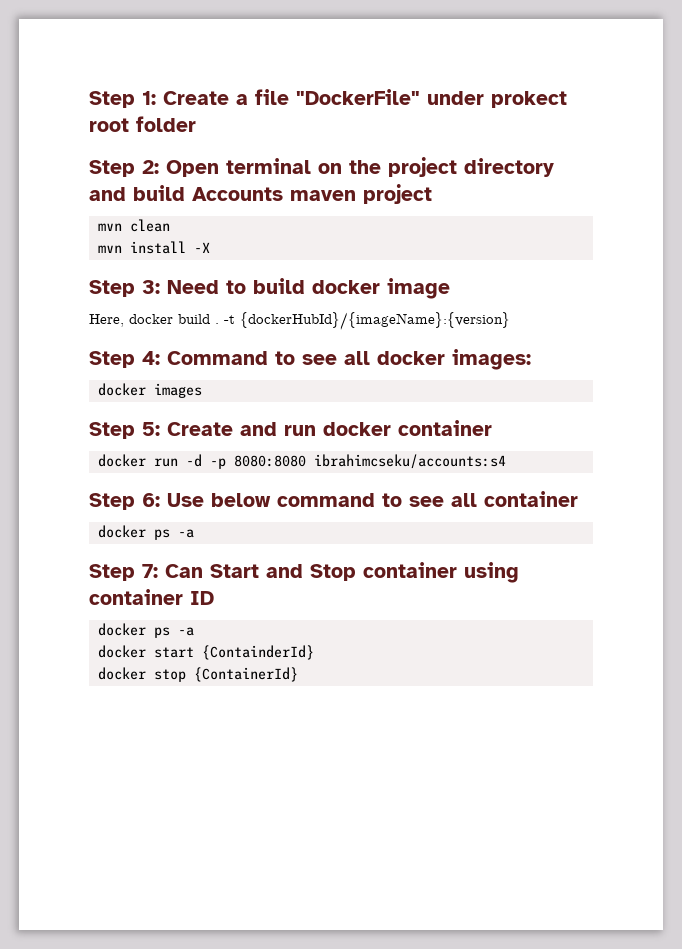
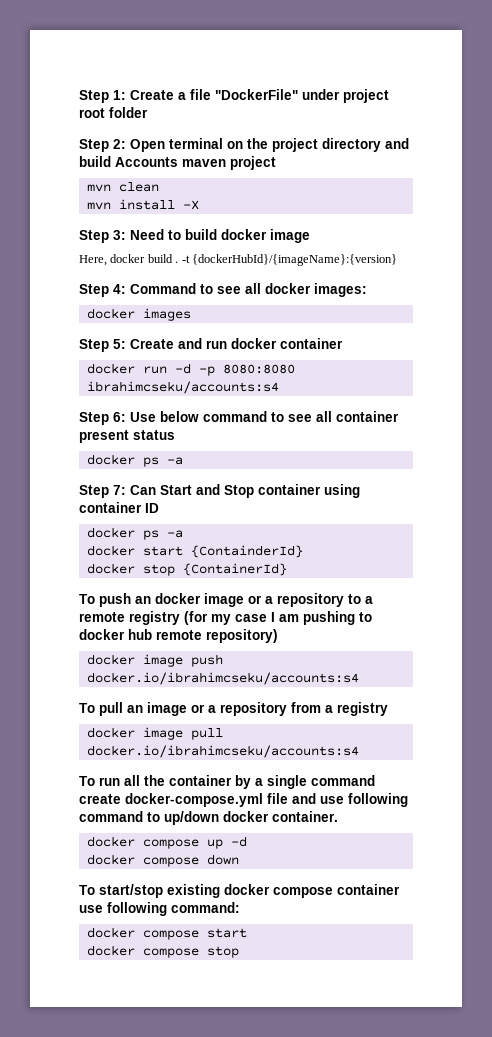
- Step 1: Create a file "DockerFile" under prokect root folder
+ Step 1: Create a file "DockerFile" under project root folder
- Step 6: Use below command to see all container
+ Step 6: Use below command to see all container present status
+ To push an docker image or a repository to a remote registry (for my case I am pushing to docker hub remote repository)
+ docker image push docker.io/ibrahimcseku/accounts:s4
+ To pull an image or a repository from a registry
+ docker image pull docker.io/ibrahimcseku/accounts:s4
+ To run all the container by a single command create docker-compose.yml file and use following command to up/down docker container.
+ docker compose up -d
+ docker compose down
+ To start/stop existing docker compose container use following command:
+ docker compose start
+ docker compose stop

